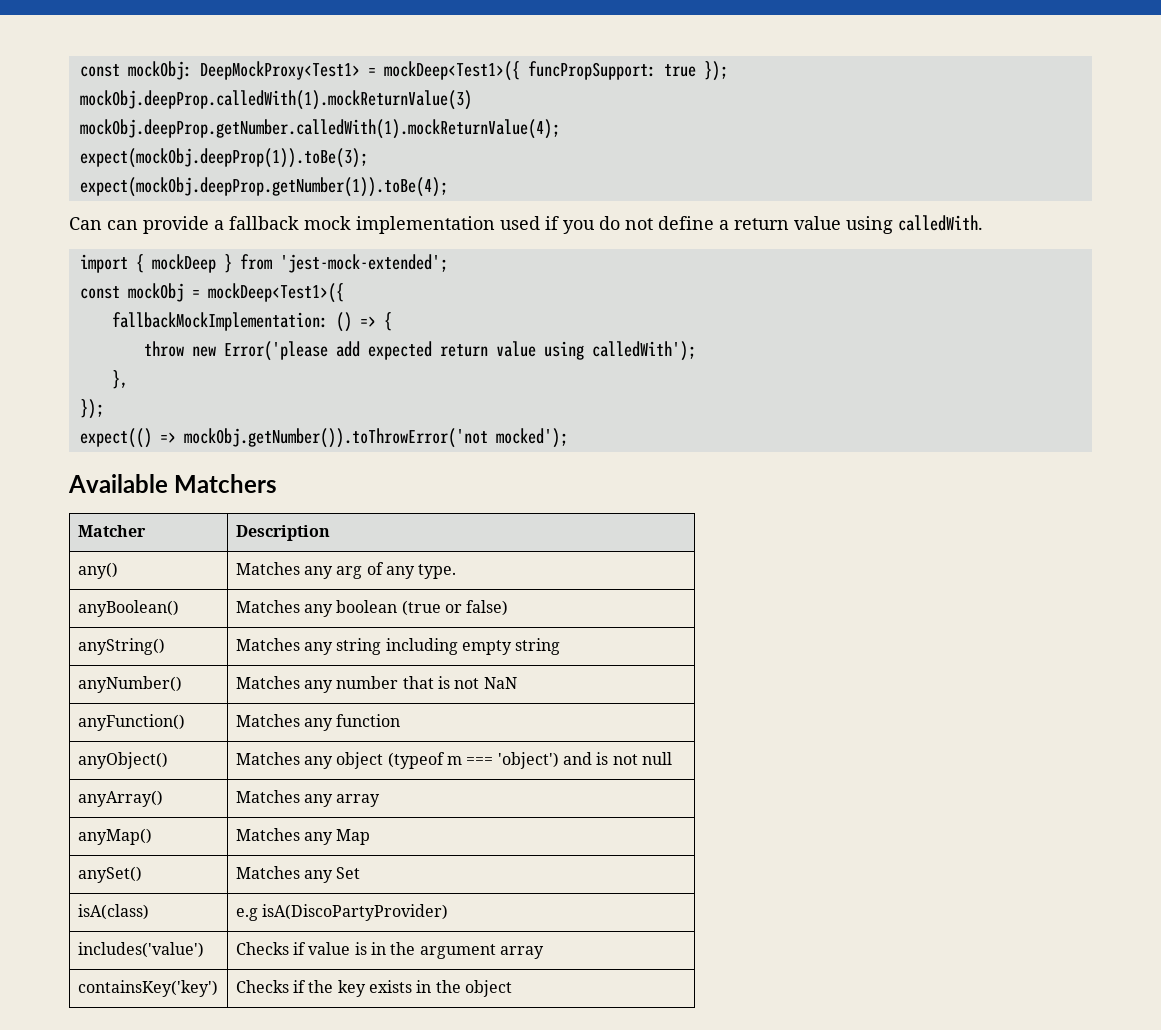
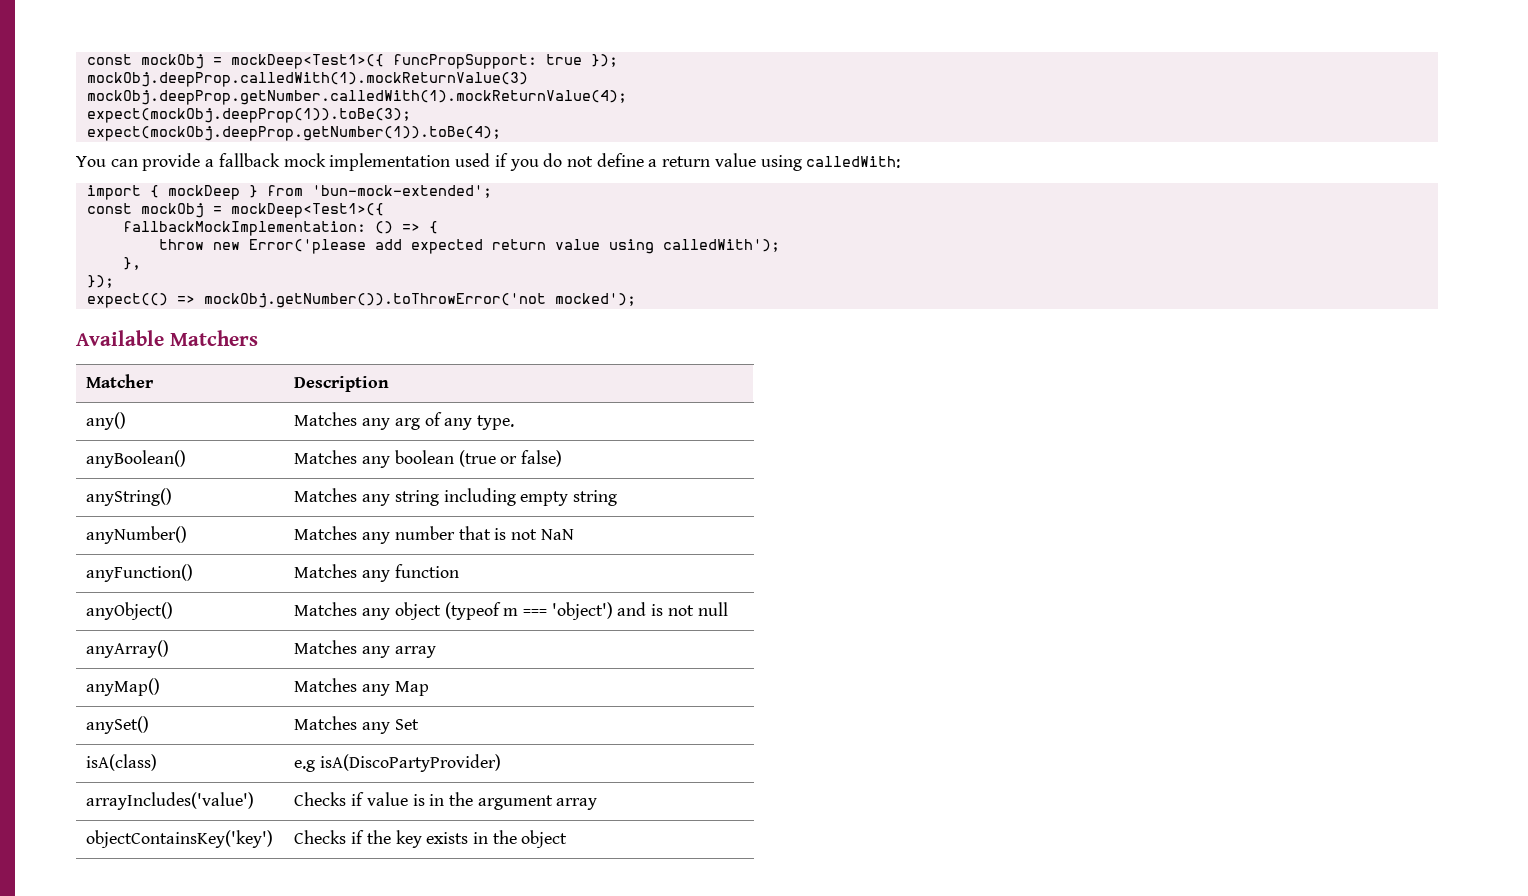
- const mockObj: DeepMockProxy<Test1> = mockDeep<Test1>({ funcPropSupport: true });
+ const mockObj = mockDeep<Test1>({ funcPropSupport: true });
- Can can provide a fallback mock implementation used if you do not define a return value using calledWith.
+ You can provide a fallback mock implementation used if you do not define a return value using calledWith:
- import { mockDeep } from 'jest-mock-extended';
+ import { mockDeep } from 'bun-mock-extended';
- includes('value') | Checks if value is in the argument array
+ arrayIncludes('value') | Checks if value is in the argument array
- containsKey('key') | Checks if the key exists in the object
+ objectContainsKey('key') | Checks if the key exists in the object

